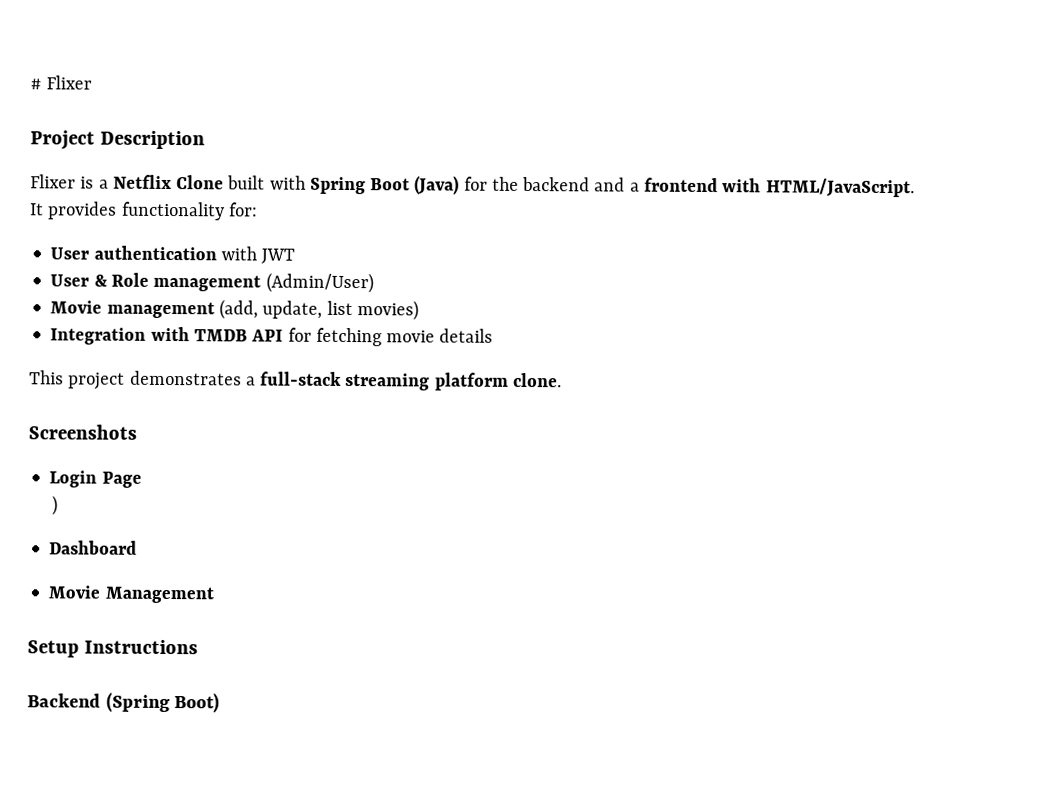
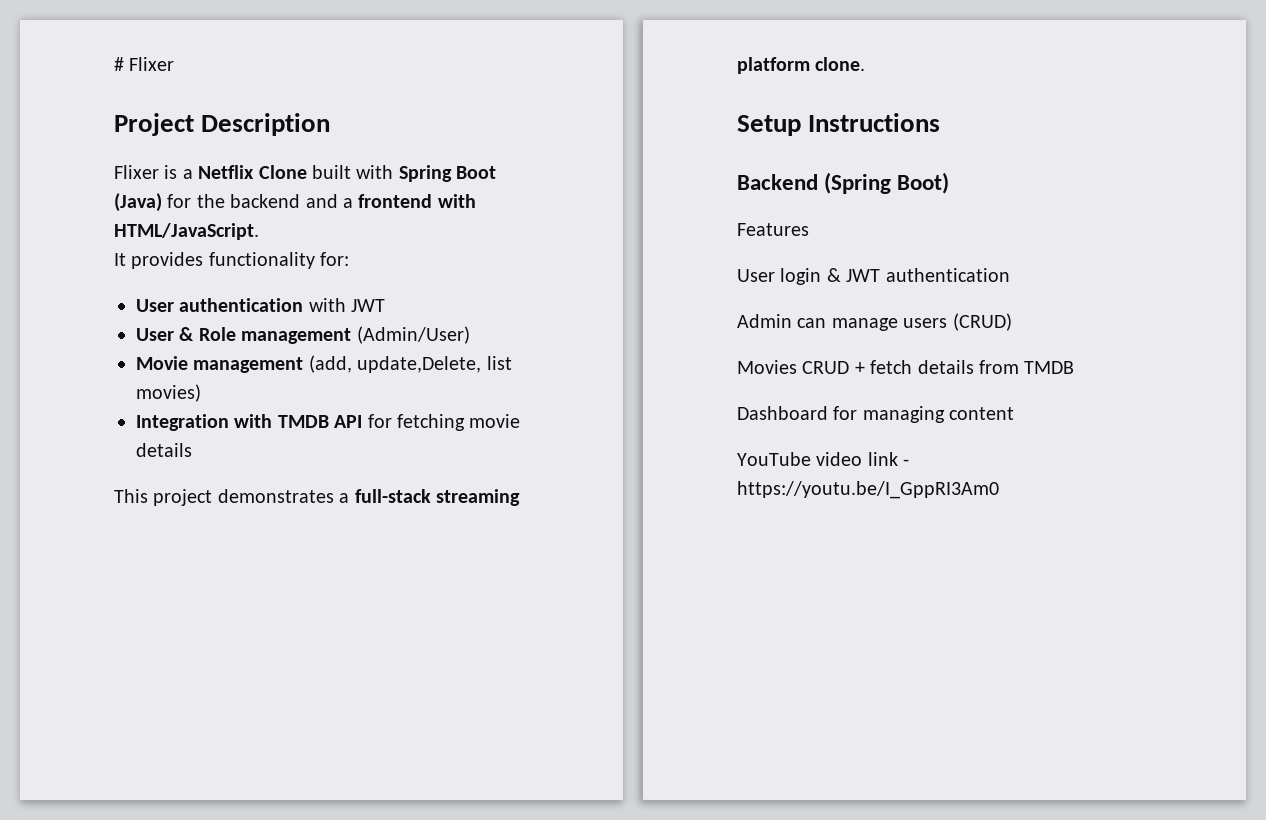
- Movie management (add, update, list movies)
+ Movie management (add, update,Delete, list movies)
- Screenshots
- Login Page
- )
- Dashboard
- Movie Management
+ Features
+ User login & JWT authentication
+ Admin can manage users (CRUD)
+ Movies CRUD + fetch details from TMDB
+ Dashboard for managing content
+ YouTube video link - https://youtu.be/I_GppRI3Am0

